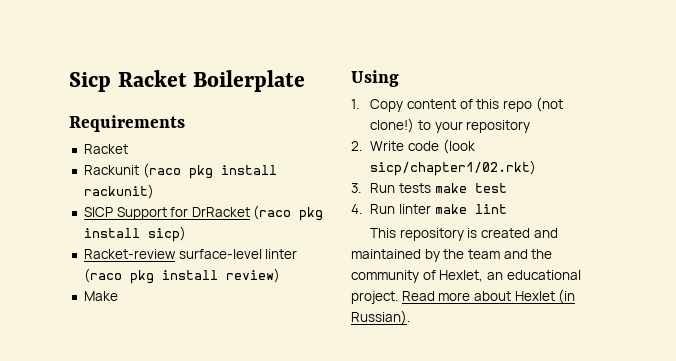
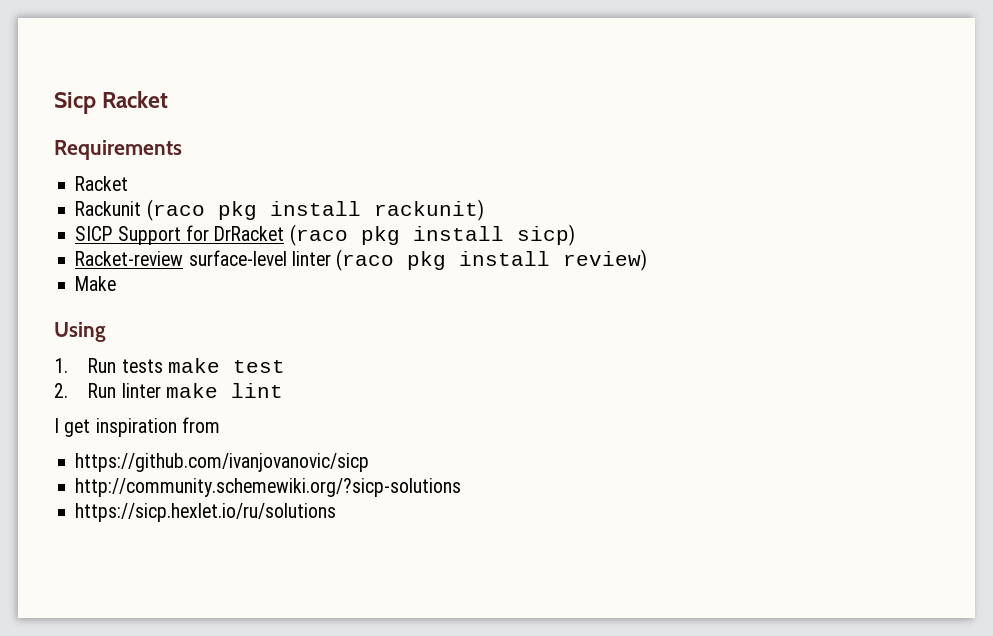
- Sicp Racket Boilerplate
+ Sicp Racket
- 1. Copy content of this repo (not clone!) to your repository
- 2. Write code (look sicp/chapter1/02.rkt)
- 3. Run tests make test
+ 1. Run tests make test
- 4. Run linter make lint
+ 2. Run linter make lint
- This repository is created and maintained by the team and the community of Hexlet, an educational project. Read more about Hexlet (in Russian).
+ I get inspiration from
+ https://github.com/ivanjovanovic/sicp
+ http://community.schemewiki.org/?sicp-solutions
+ https://sicp.hexlet.io/ru/solutions

